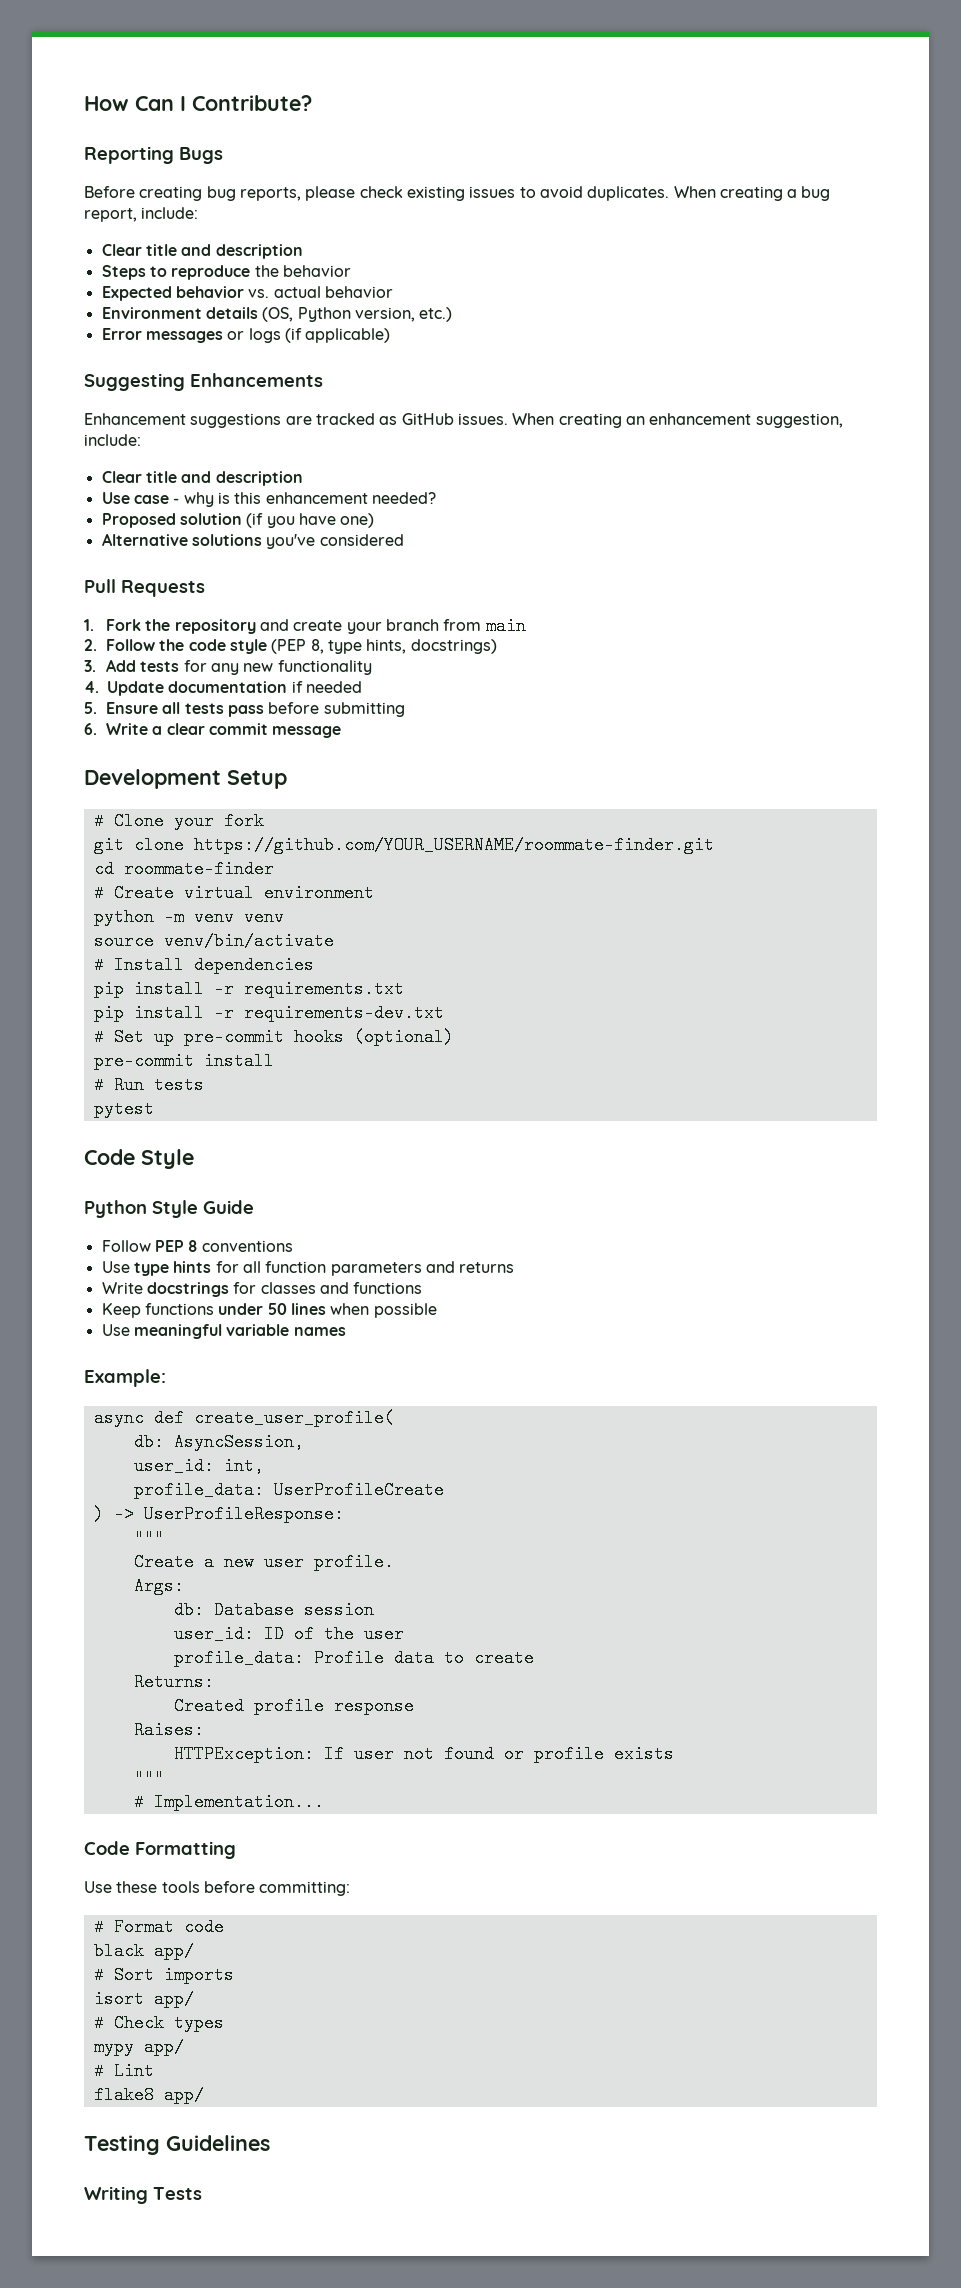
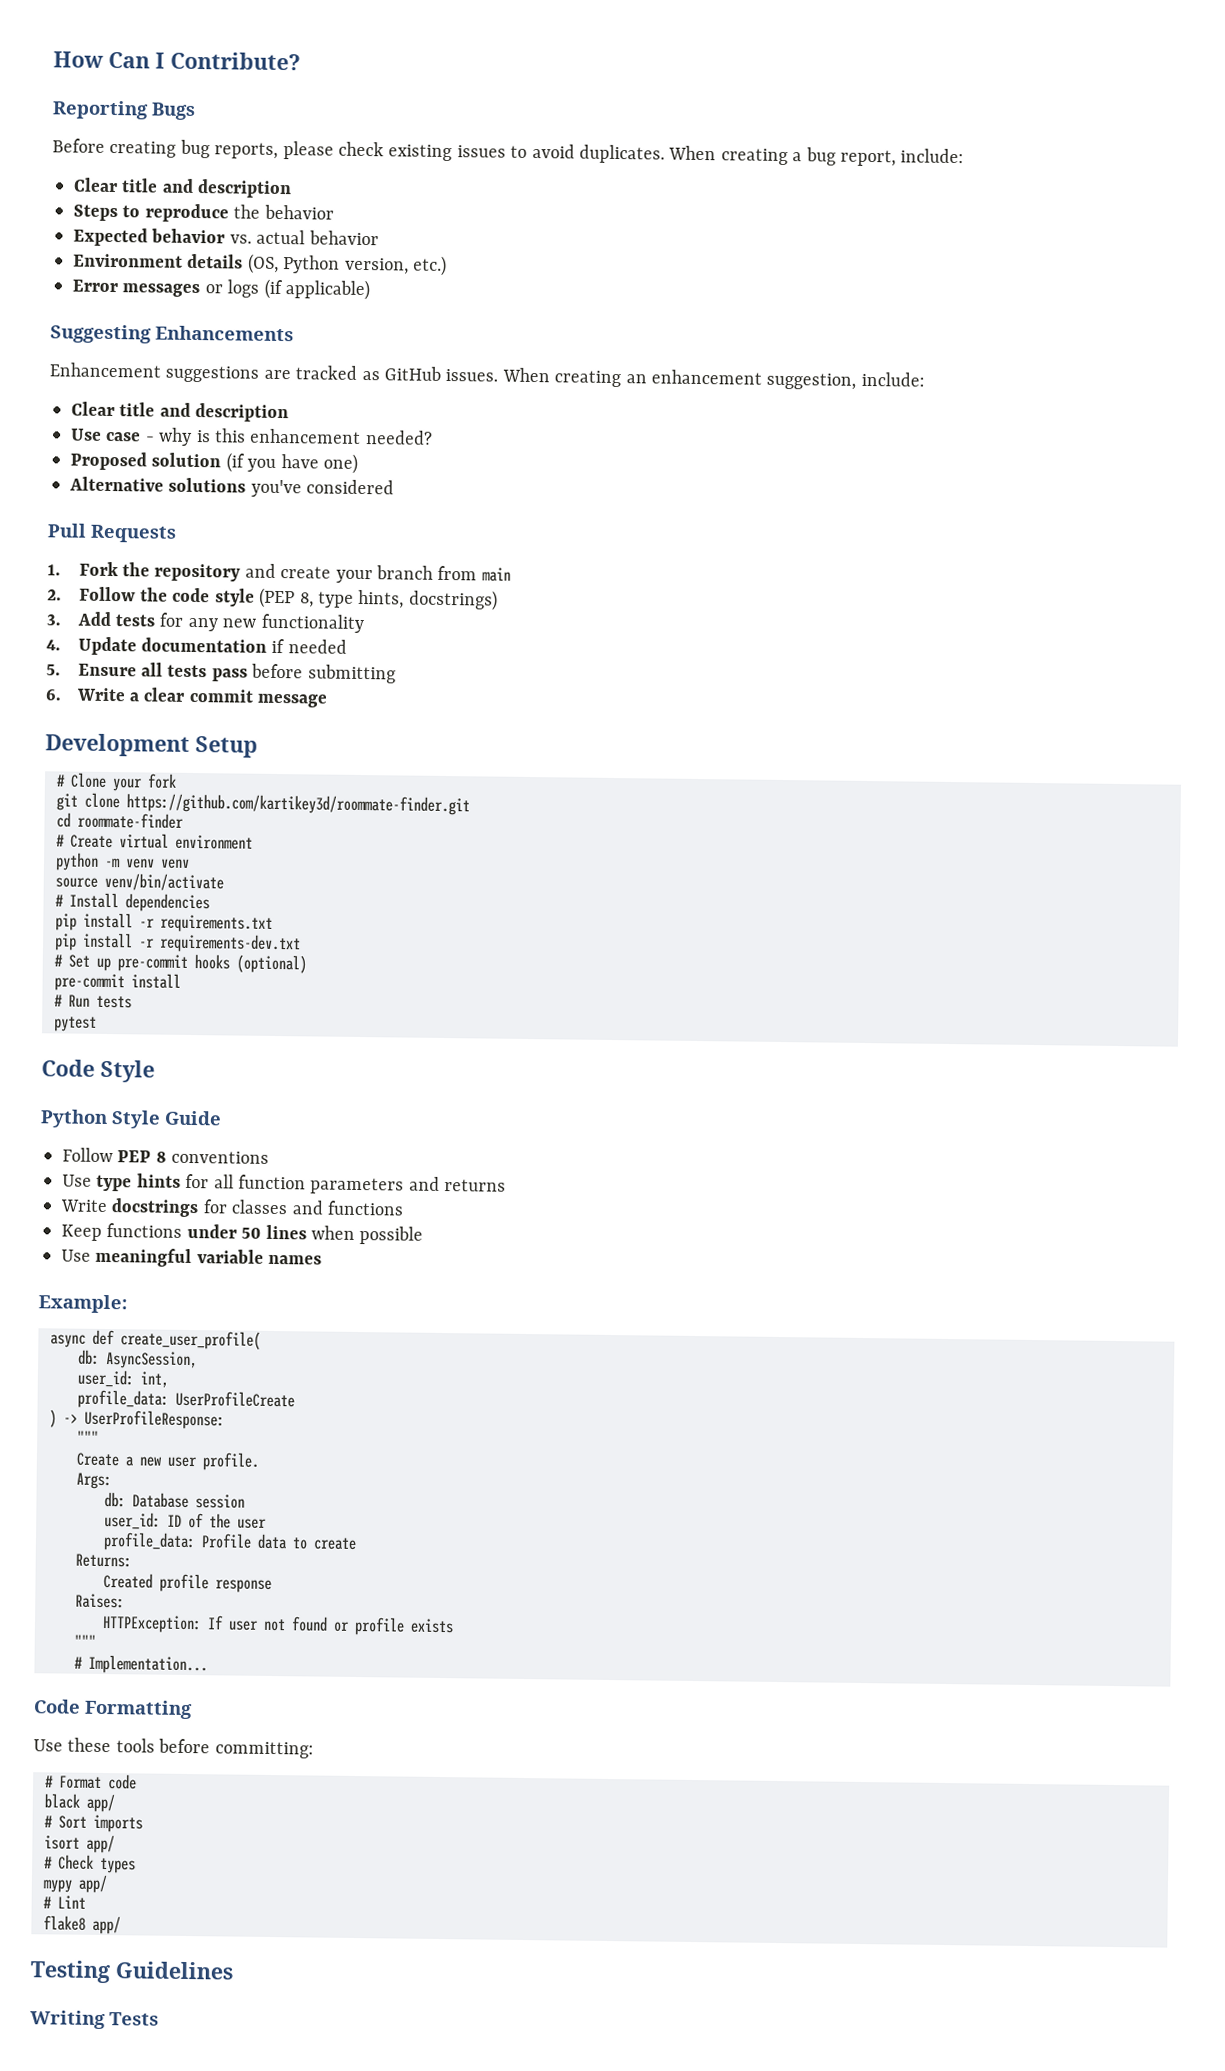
- git clone https://github.com/YOUR_USERNAME/roommate-finder.git
+ git clone https://github.com/kartikey3d/roommate-finder.git

